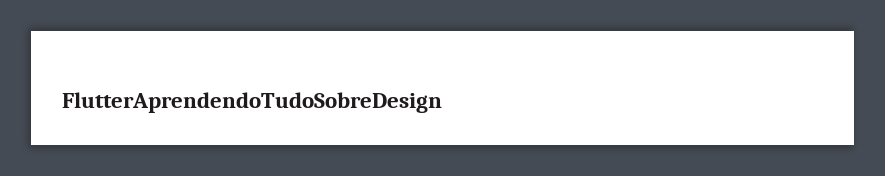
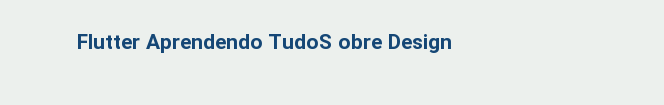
- FlutterAprendendoTudoSobreDesign
+ Flutter Aprendendo TudoS obre Design

